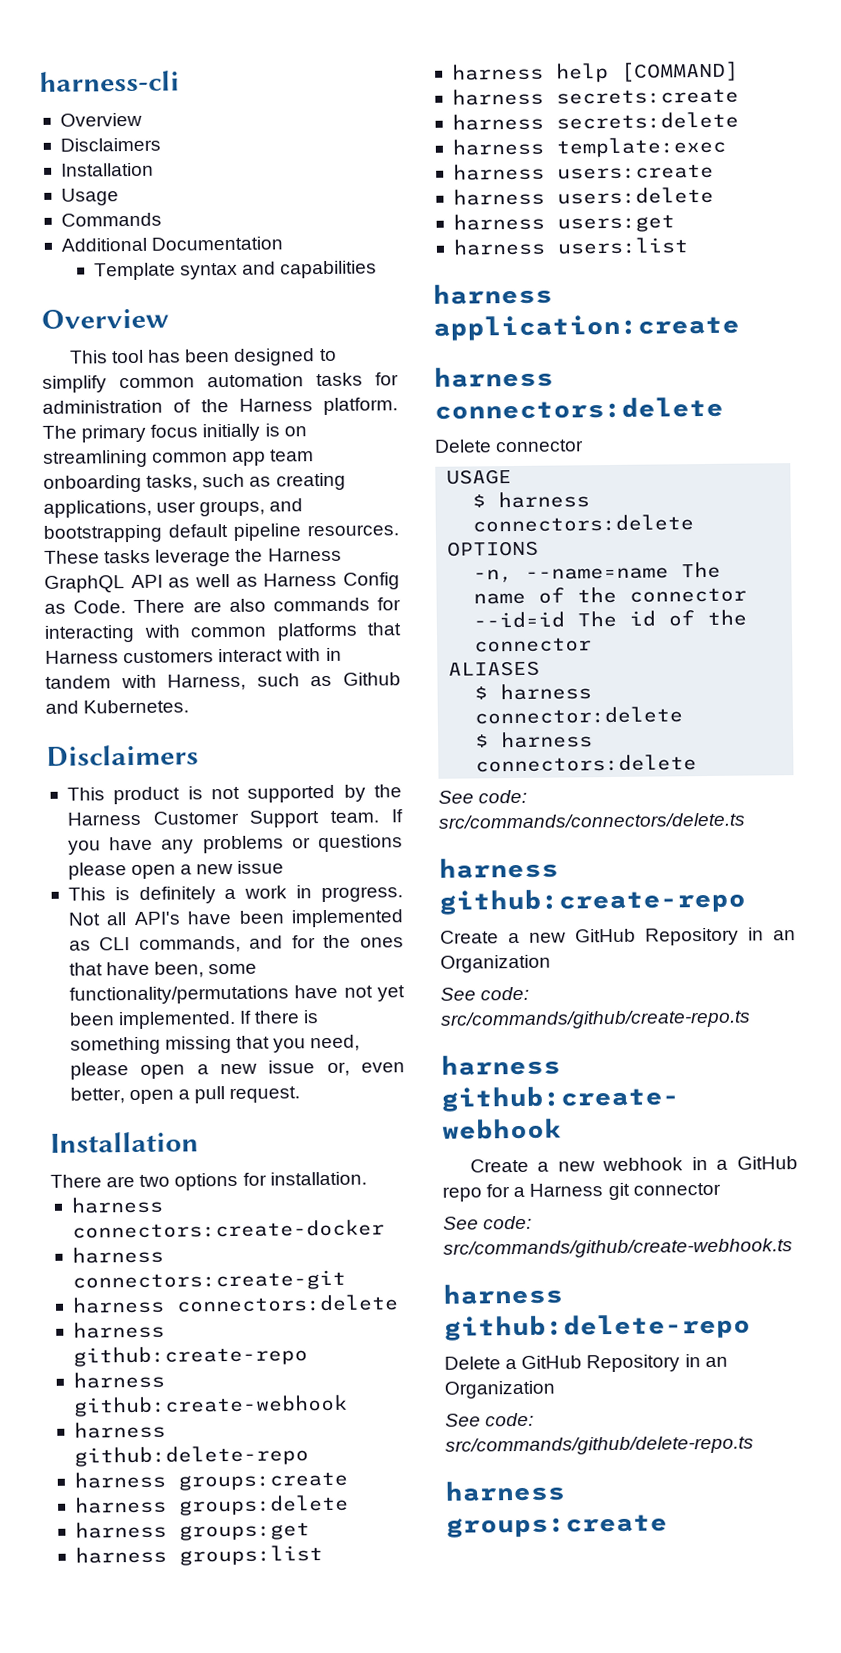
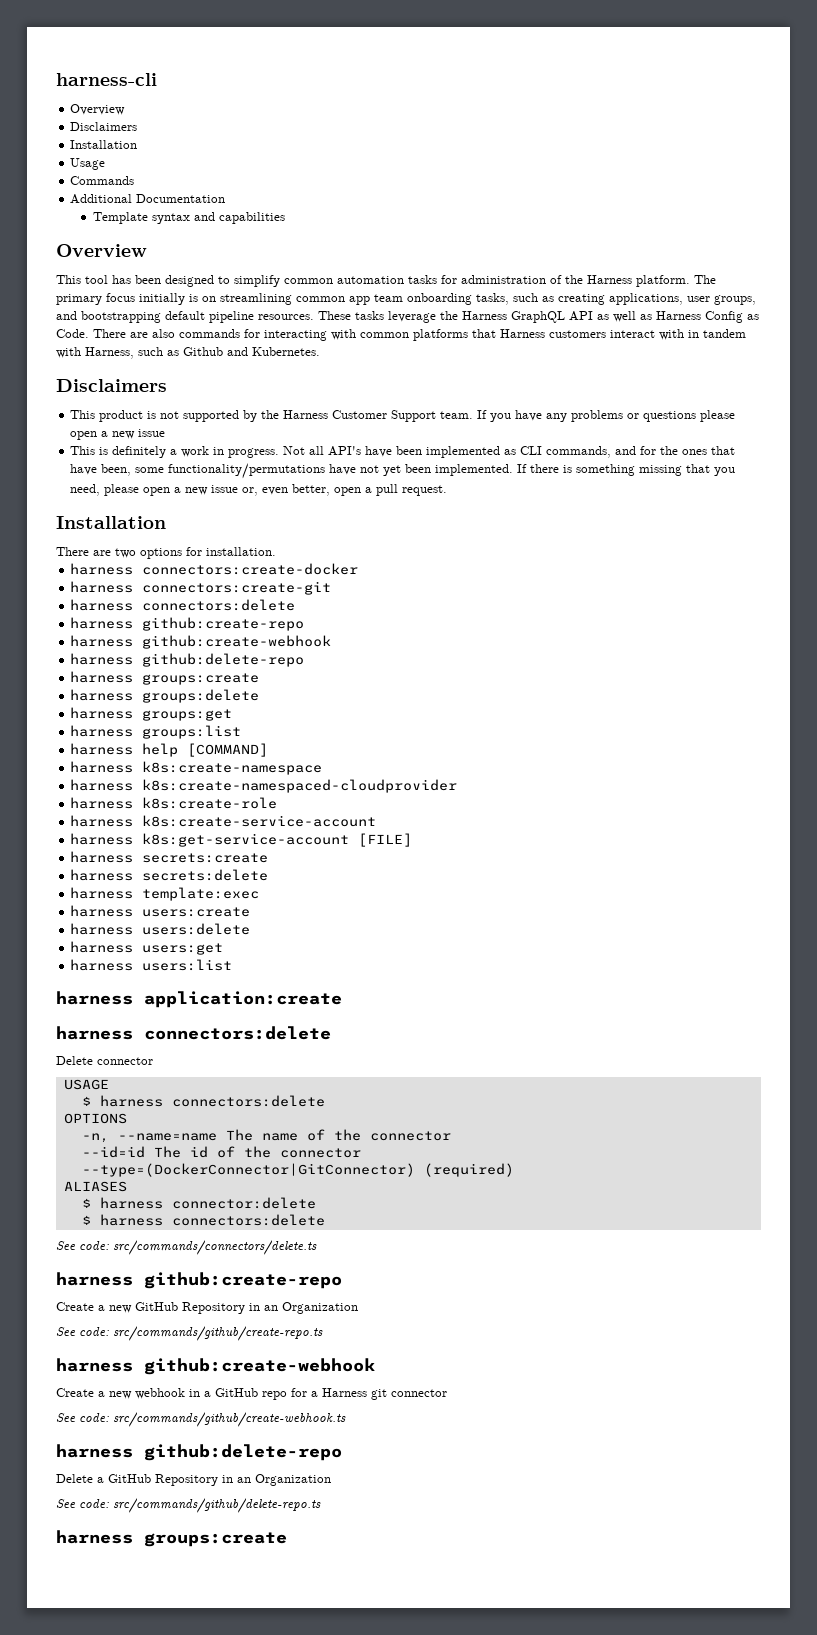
+ harness k8s:create-namespace
+ harness k8s:create-namespaced-cloudprovider
+ harness k8s:create-role
+ harness k8s:create-service-account
+ harness k8s:get-service-account [FILE]
+ --type=(DockerConnector|GitConnector) (required)

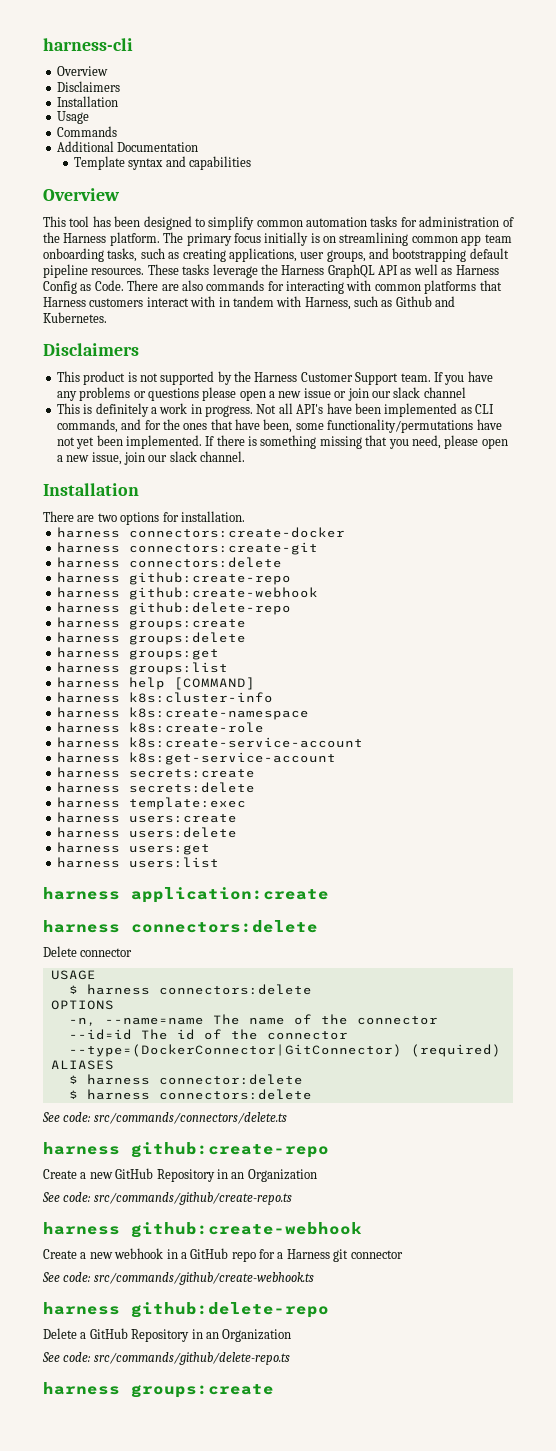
- If you have any problems or questions please open a new issue
+ If you have any problems or questions please open a new issue or join our slack channel
- If there is something missing that you need, please open a new issue or, even better, open a pull request.
+ If there is something missing that you need, please open a new issue, join our slack channel.
+ harness k8s:cluster-info
  harness k8s:create-namespace
- harness k8s:create-namespaced-cloudprovider
- harness k8s:get-service-account [FILE]
+ harness k8s:get-service-account

